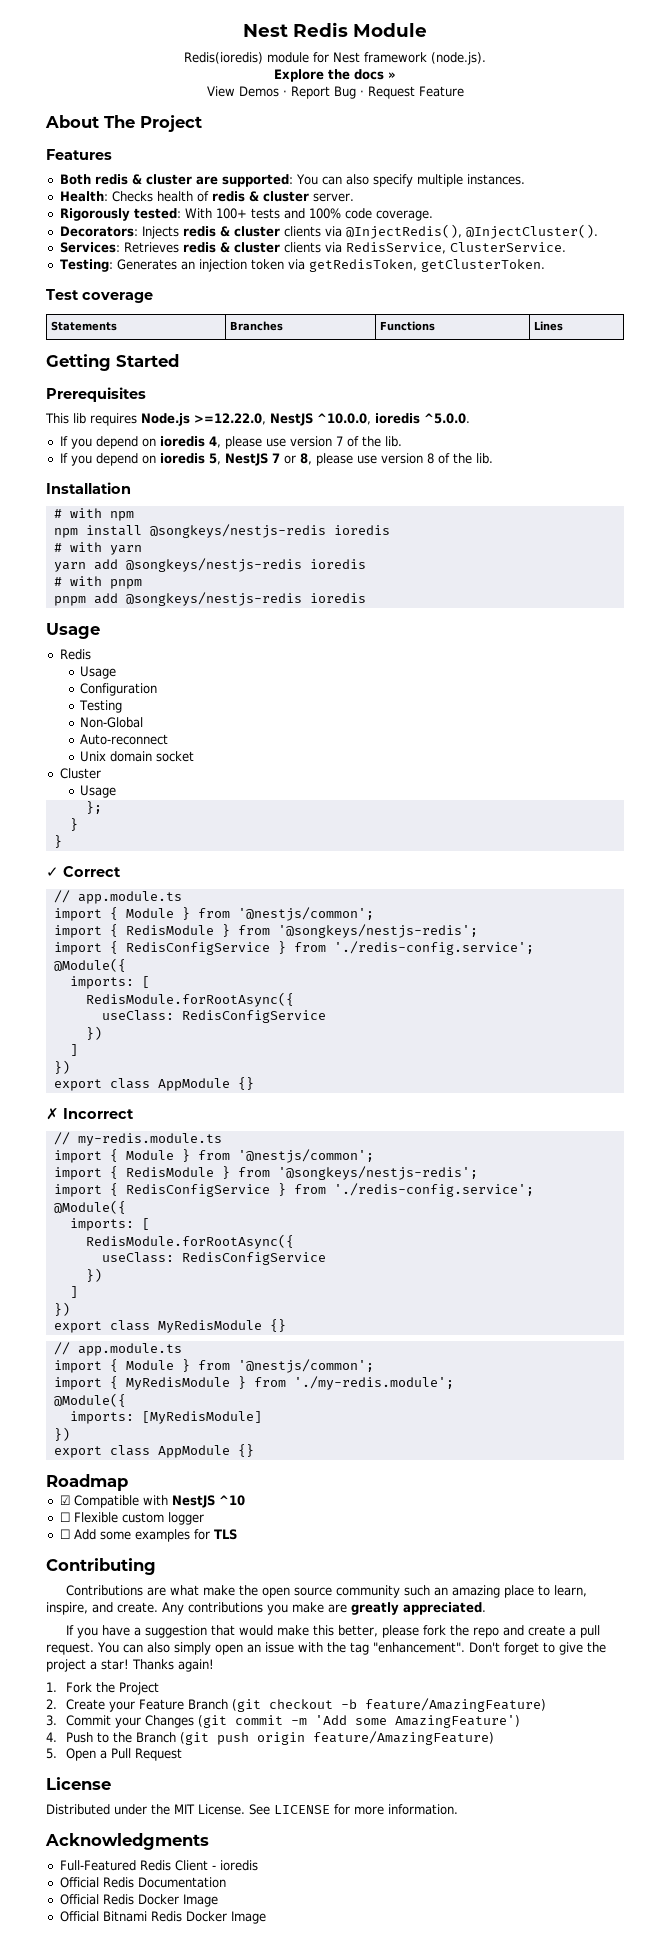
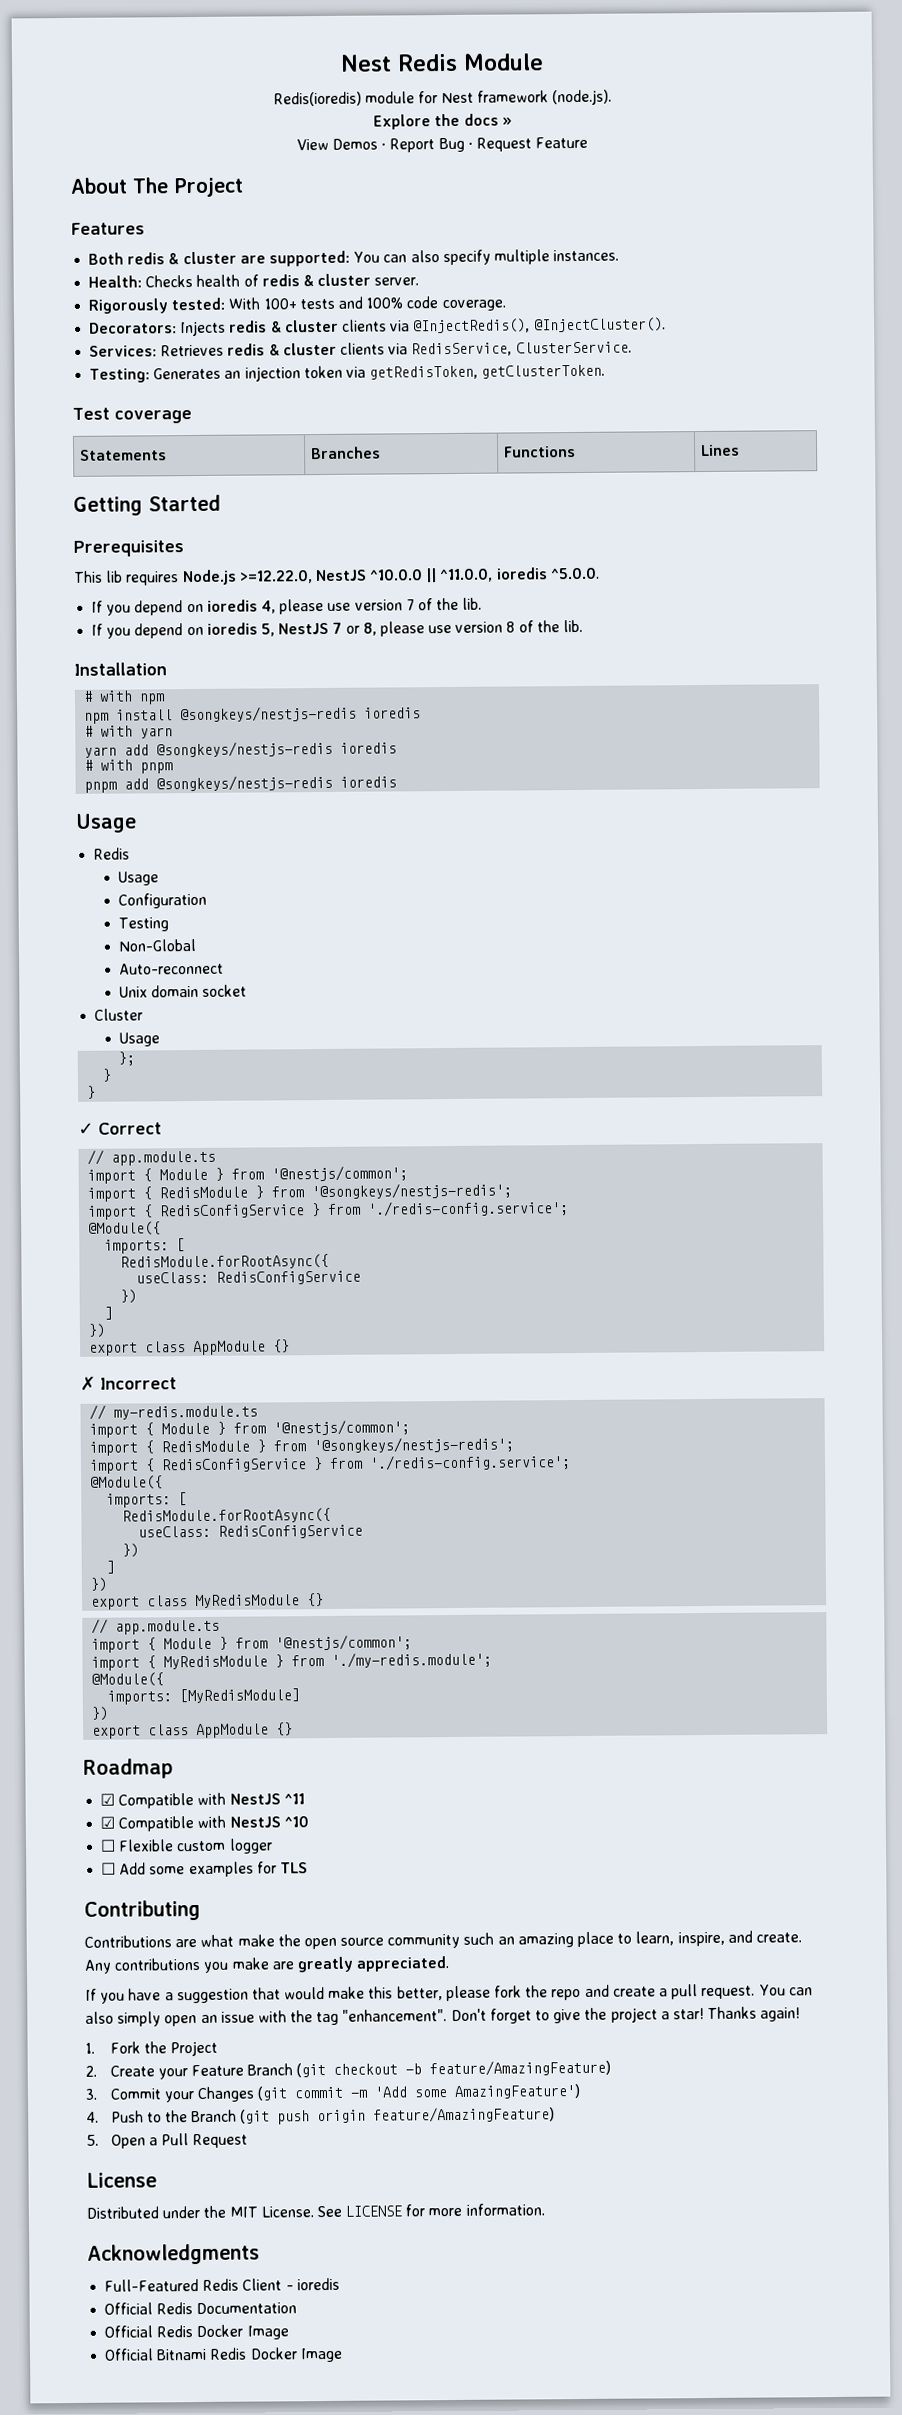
- This lib requires Node.js >=12.22.0, NestJS ^10.0.0, ioredis ^5.0.0.
+ This lib requires Node.js >=12.22.0, NestJS ^10.0.0 || ^11.0.0, ioredis ^5.0.0.
+ ☑ Compatible with NestJS ^11

